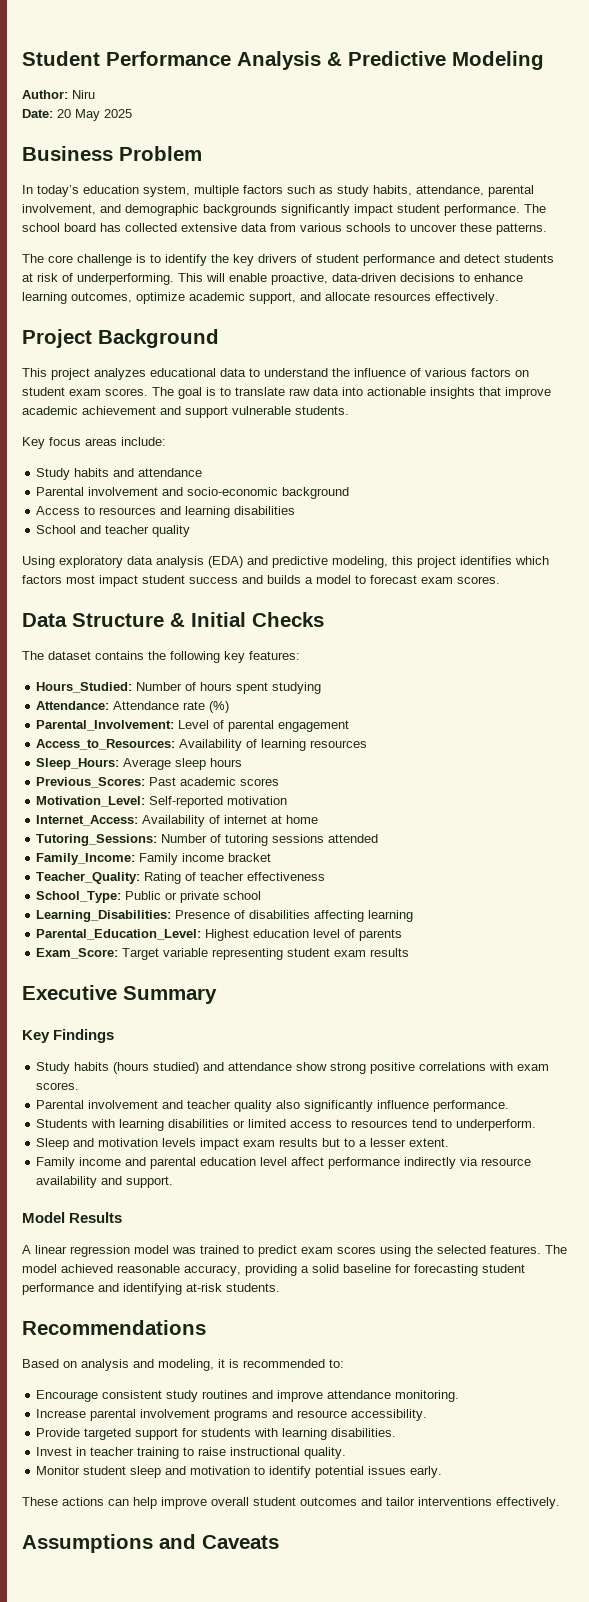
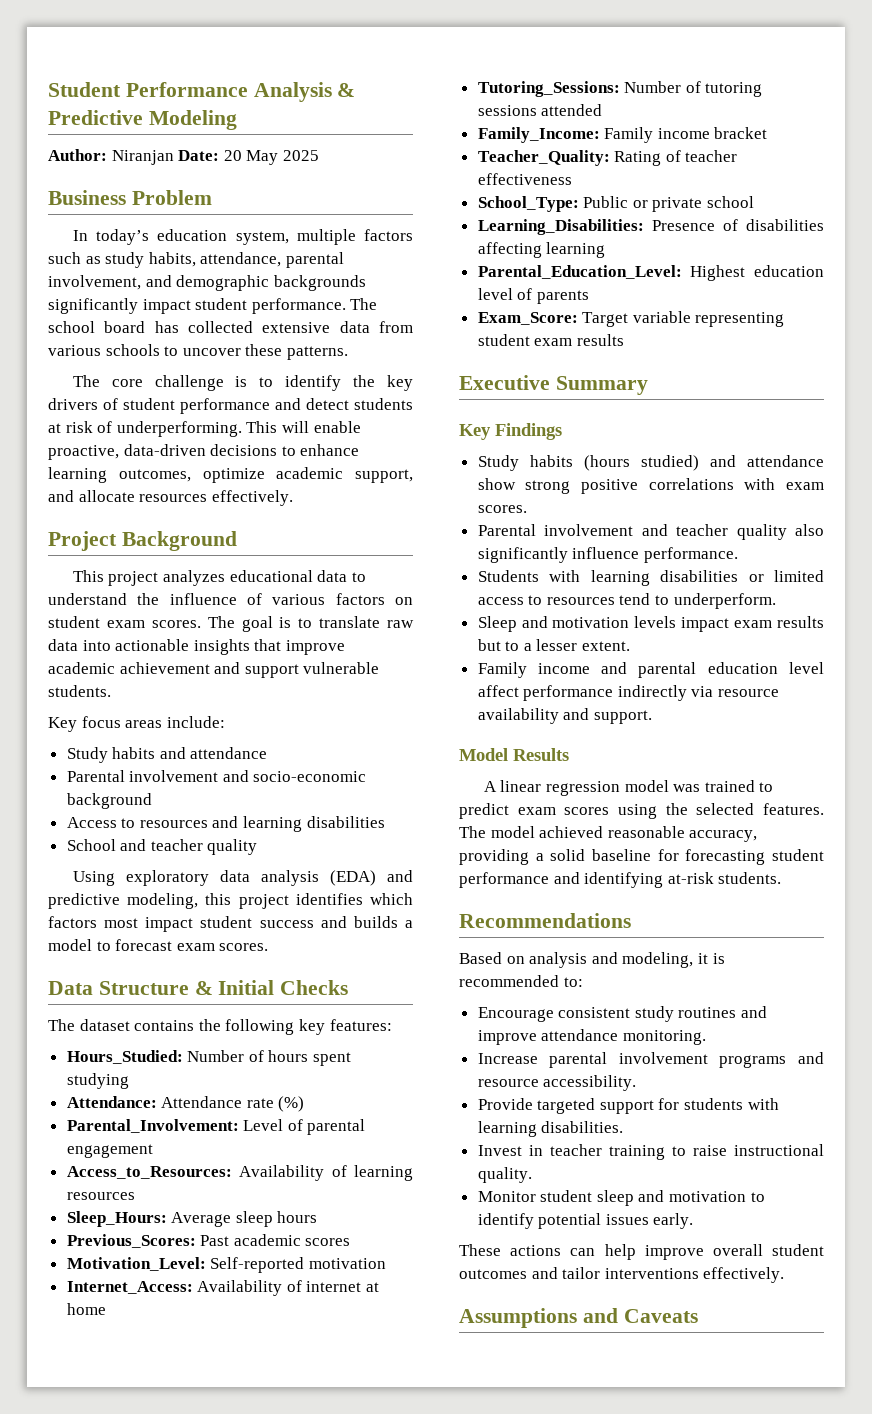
- Author: Niru
- Date: 20 May 2025
+ Author: Niranjan Date: 20 May 2025

